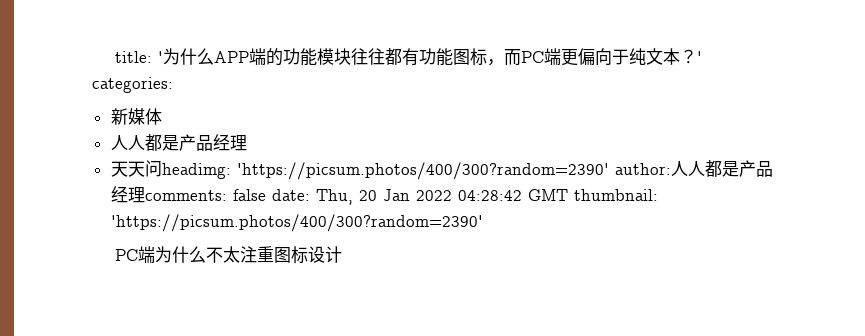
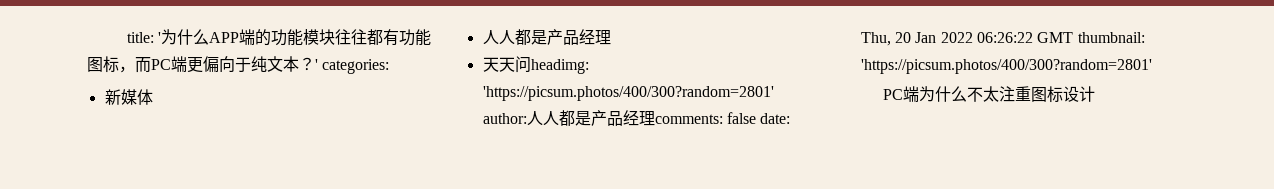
- 天天问headimg: 'https://picsum.photos/400/300?random=2390' author:人人都是产品经理comments: false date: Thu, 20 Jan 2022 04:28:42 GMT thumbnail: 'https://picsum.photos/400/300?random=2390'
+ 天天问headimg: 'https://picsum.photos/400/300?random=2801' author:人人都是产品经理comments: false date: Thu, 20 Jan 2022 06:26:22 GMT thumbnail: 'https://picsum.photos/400/300?random=2801'

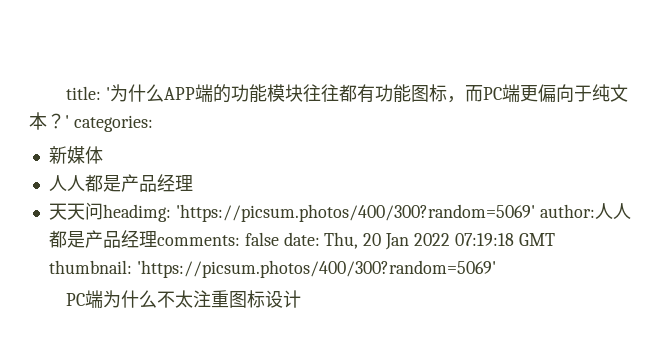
- 天天问headimg: 'https://picsum.photos/400/300?random=2801' author:人人都是产品经理comments: false date: Thu, 20 Jan 2022 06:26:22 GMT thumbnail: 'https://picsum.photos/400/300?random=2801'
+ 天天问headimg: 'https://picsum.photos/400/300?random=5069' author:人人都是产品经理comments: false date: Thu, 20 Jan 2022 07:19:18 GMT thumbnail: 'https://picsum.photos/400/300?random=5069'

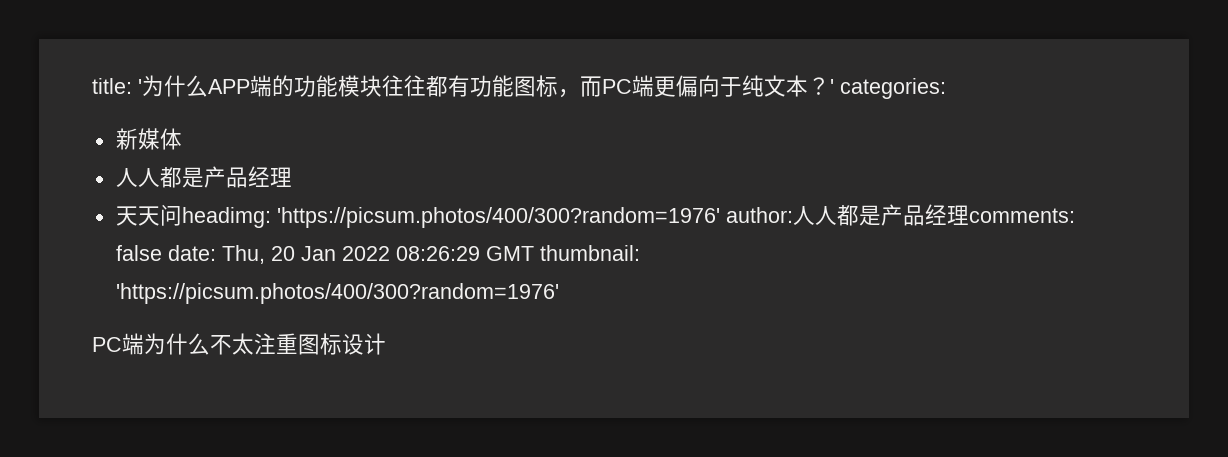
- 天天问headimg: 'https://picsum.photos/400/300?random=5069' author:人人都是产品经理comments: false date: Thu, 20 Jan 2022 07:19:18 GMT thumbnail: 'https://picsum.photos/400/300?random=5069'
+ 天天问headimg: 'https://picsum.photos/400/300?random=1976' author:人人都是产品经理comments: false date: Thu, 20 Jan 2022 08:26:29 GMT thumbnail: 'https://picsum.photos/400/300?random=1976'

